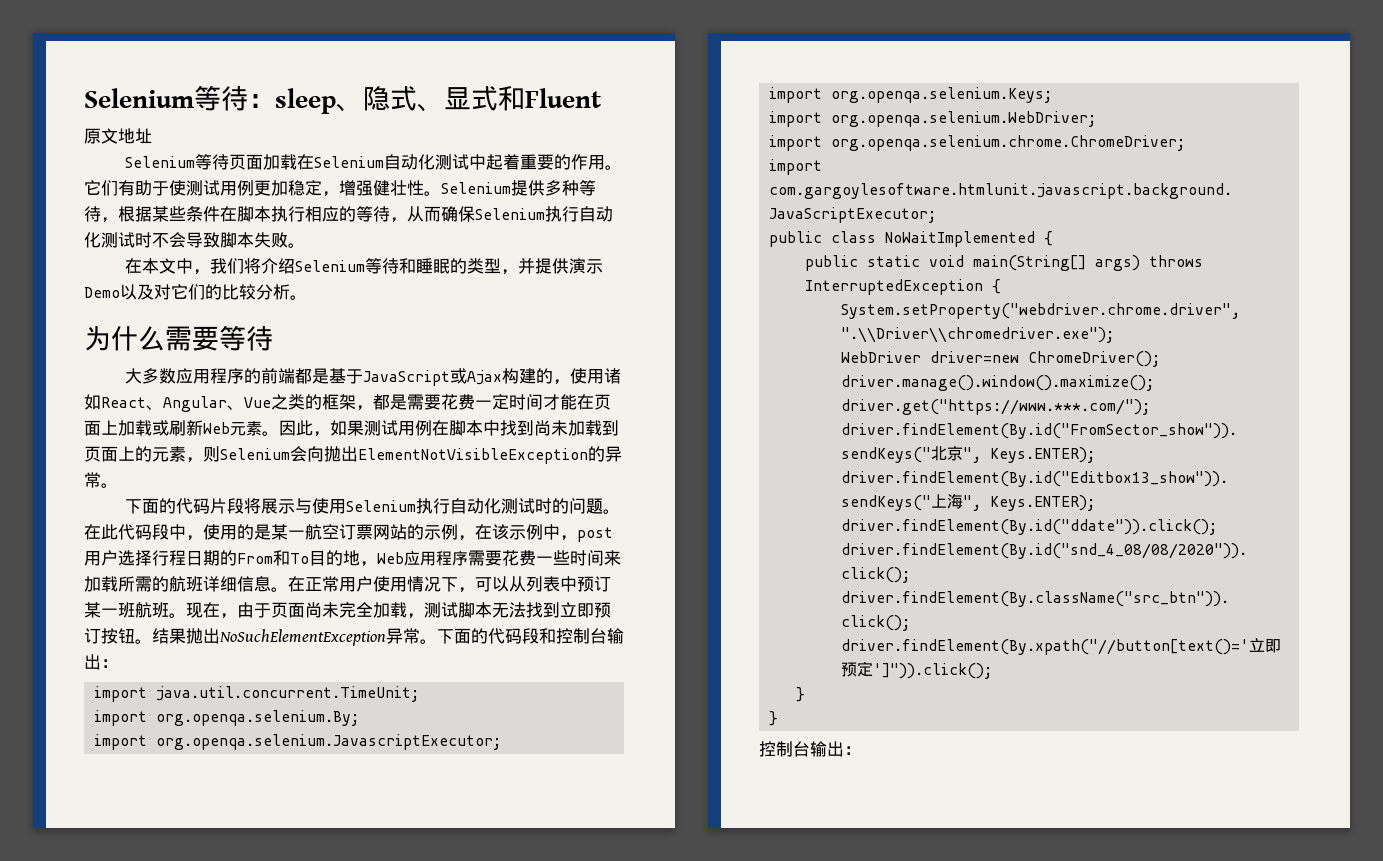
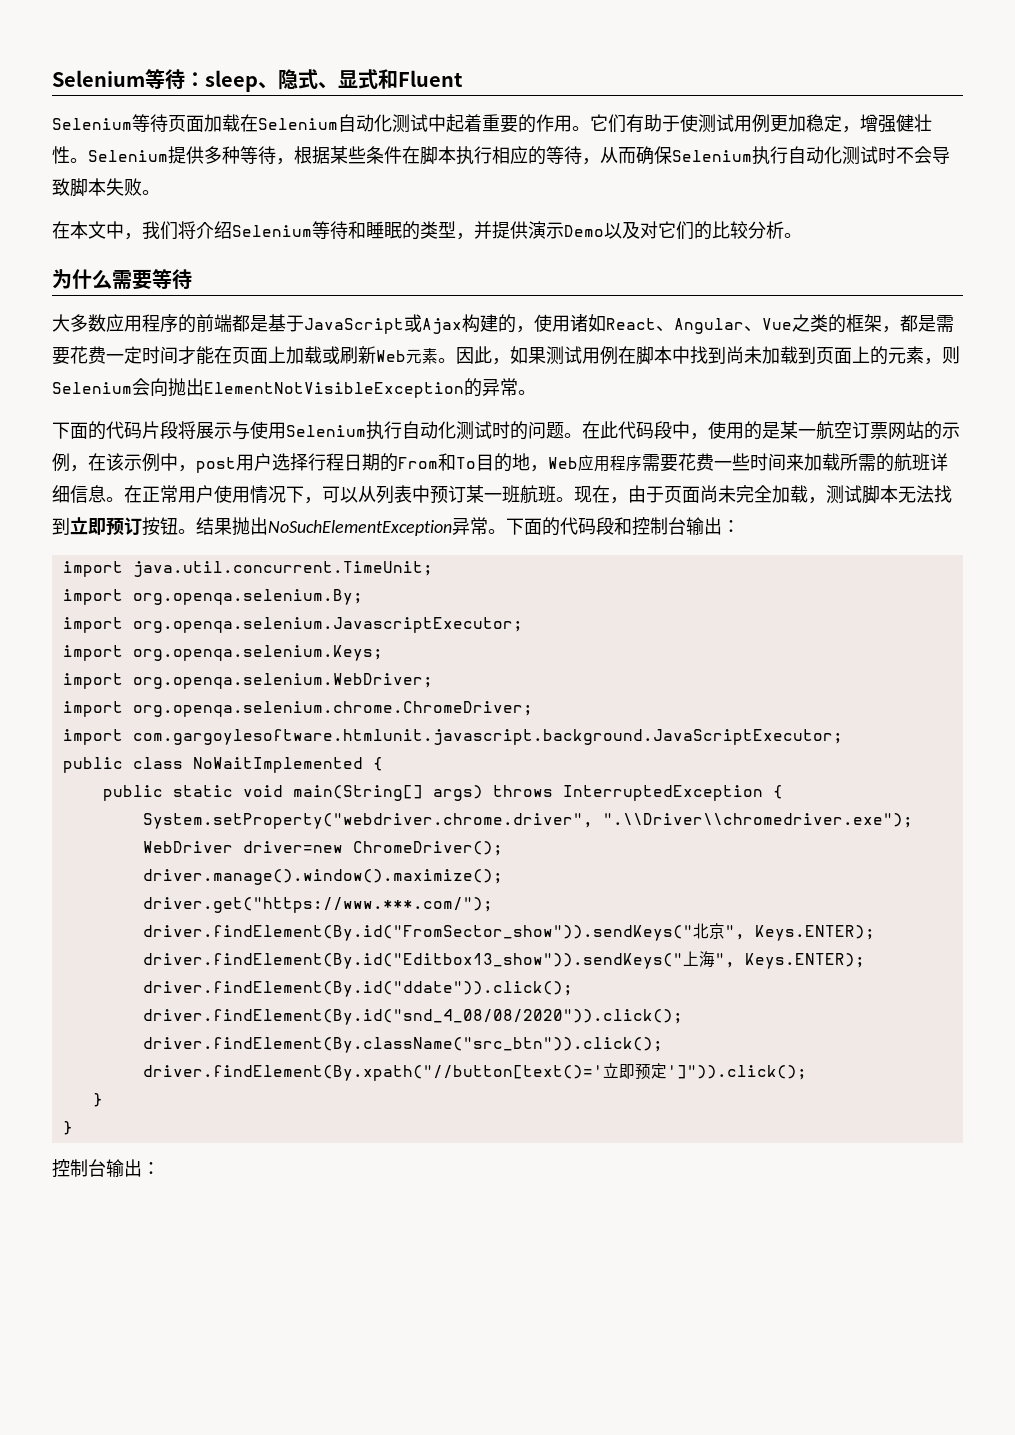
- 原文地址

